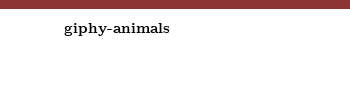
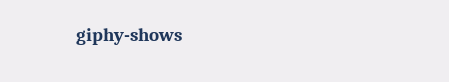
- giphy-animals
+ giphy-shows

